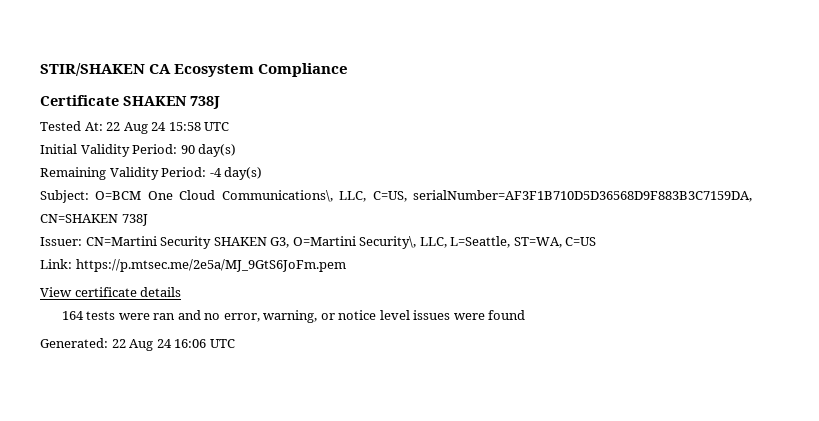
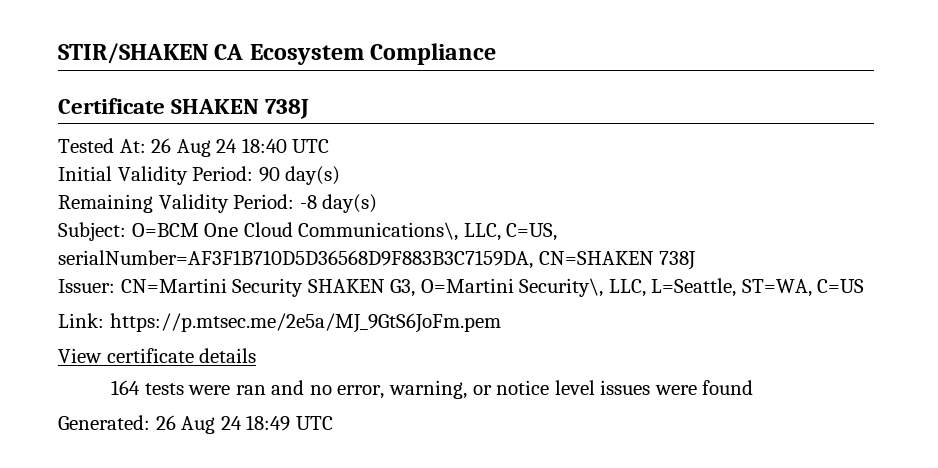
- Tested At: 22 Aug 24 15:58 UTC
+ Tested At: 26 Aug 24 18:40 UTC
- Remaining Validity Period: -4 day(s)
+ Remaining Validity Period: -8 day(s)
- Generated: 22 Aug 24 16:06 UTC
+ Generated: 26 Aug 24 18:49 UTC

